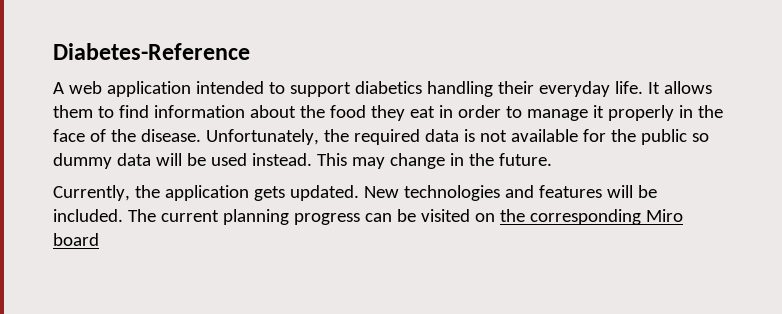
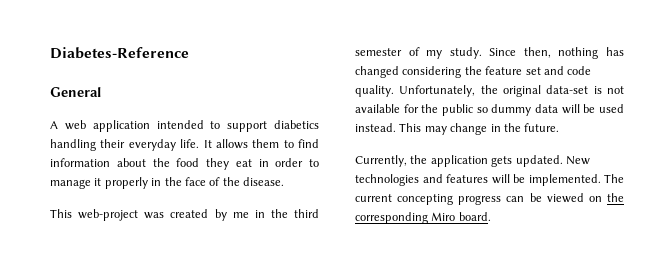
+ General
- It allows them to find information about the food they eat in order to manage it properly in the face of the disease. Unfortunately, the required data is not available for the public so dummy data will be used instead.
+ It allows them to find information about the food they eat in order to manage it properly in the face of the disease.
+ This web-project was created by me in the third semester of my study. Since then, nothing has changed considering the feature set and code quality. Unfortunately, the original data-set is not available for the public so dummy data will be used instead.
- New technologies and features will be included.
+ New technologies and features will be implemented.
- The current planning progress can be visited on the corresponding Miro board
+ The current concepting progress can be viewed on the corresponding Miro board.

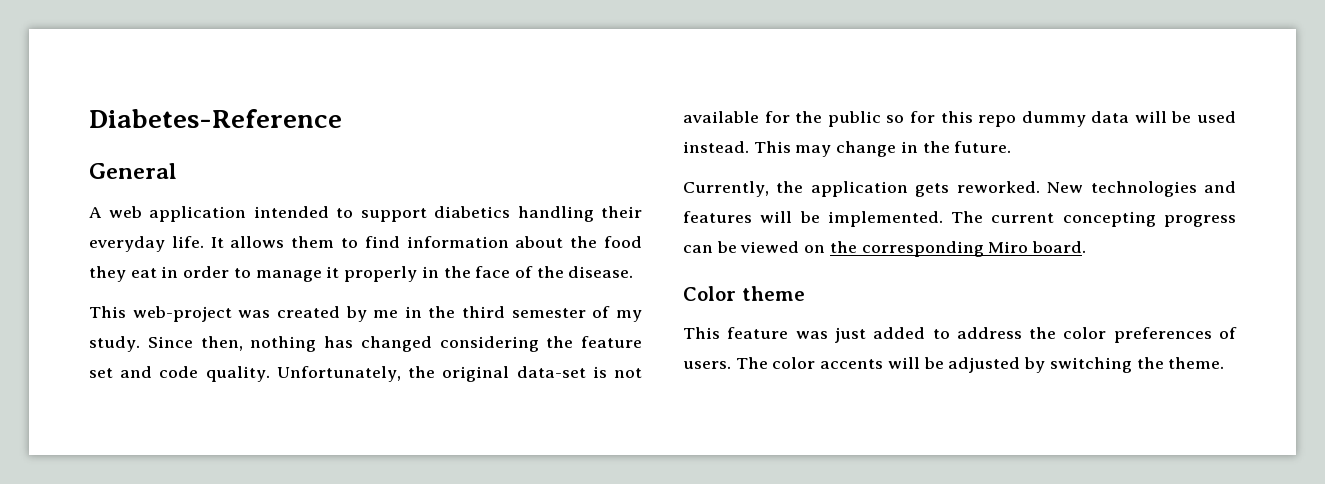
- Unfortunately, the original data-set is not available for the public so dummy data will be used instead.
+ Unfortunately, the original data-set is not available for the public so for this repo dummy data will be used instead.
- Currently, the application gets updated.
+ Currently, the application gets reworked.
+ Color theme
+ This feature was just added to address the color preferences of users. The color accents will be adjusted by switching the theme.

